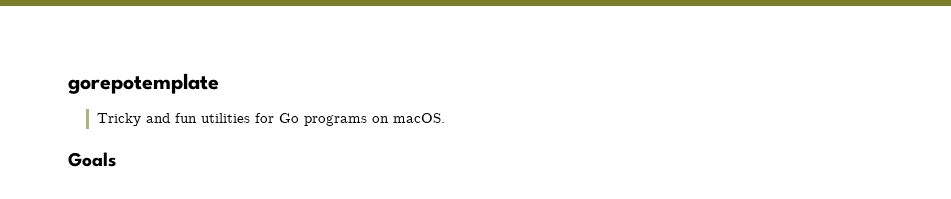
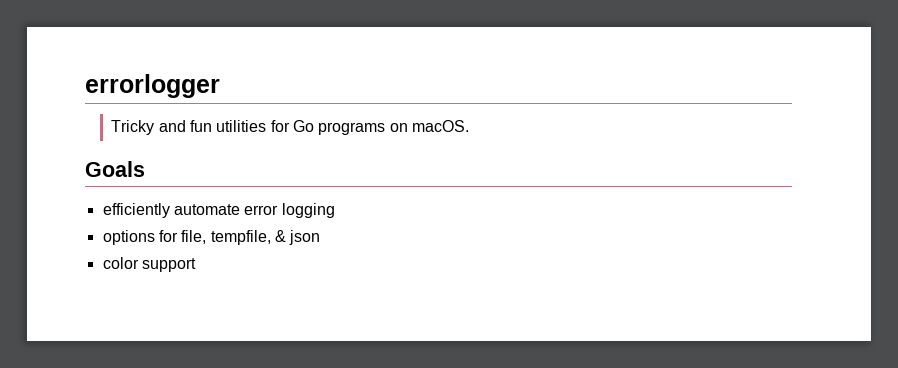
- gorepotemplate
+ errorlogger
+ efficiently automate error logging
+ options for file, tempfile, & json
+ color support

